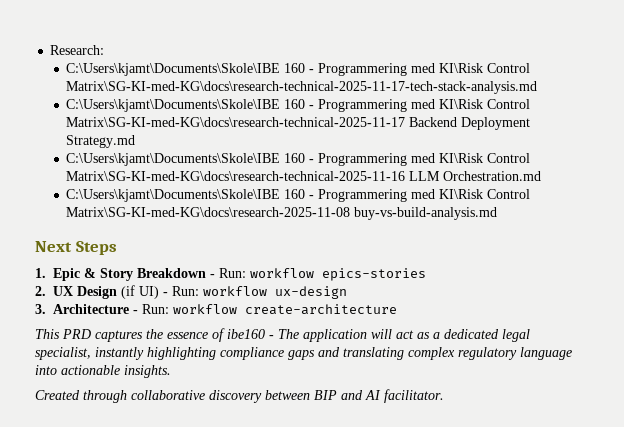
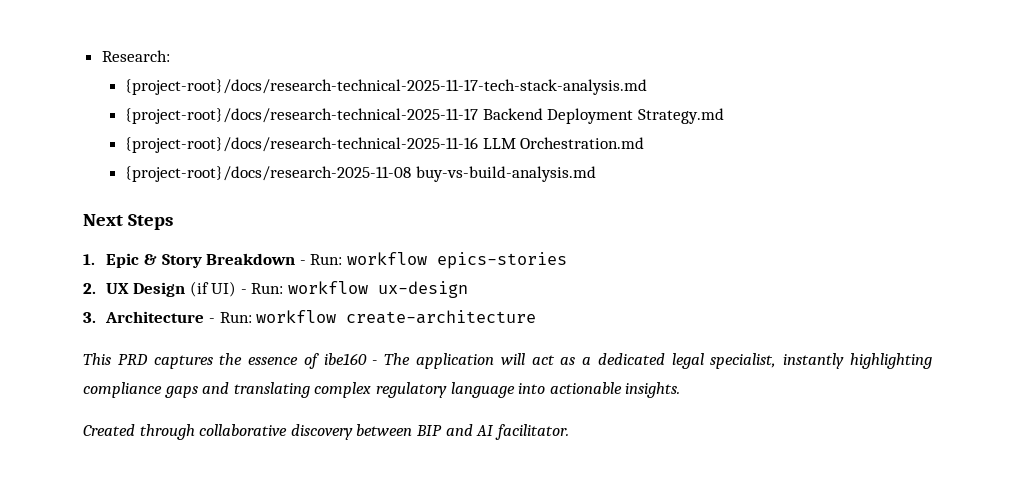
- C:\Users\kjamt\Documents\Skole\IBE 160 - Programmering med KI\Risk Control Matrix\SG-KI-med-KG\docs\research-technical-2025-11-17-tech-stack-analysis.md
- C:\Users\kjamt\Documents\Skole\IBE 160 - Programmering med KI\Risk Control Matrix\SG-KI-med-KG\docs\research-technical-2025-11-17 Backend Deployment Strategy.md
- C:\Users\kjamt\Documents\Skole\IBE 160 - Programmering med KI\Risk Control Matrix\SG-KI-med-KG\docs\research-technical-2025-11-16 LLM Orchestration.md
- C:\Users\kjamt\Documents\Skole\IBE 160 - Programmering med KI\Risk Control Matrix\SG-KI-med-KG\docs\research-2025-11-08 buy-vs-build-analysis.md
+ {project-root}/docs/research-technical-2025-11-17-tech-stack-analysis.md
+ {project-root}/docs/research-technical-2025-11-17 Backend Deployment Strategy.md
+ {project-root}/docs/research-technical-2025-11-16 LLM Orchestration.md
+ {project-root}/docs/research-2025-11-08 buy-vs-build-analysis.md

